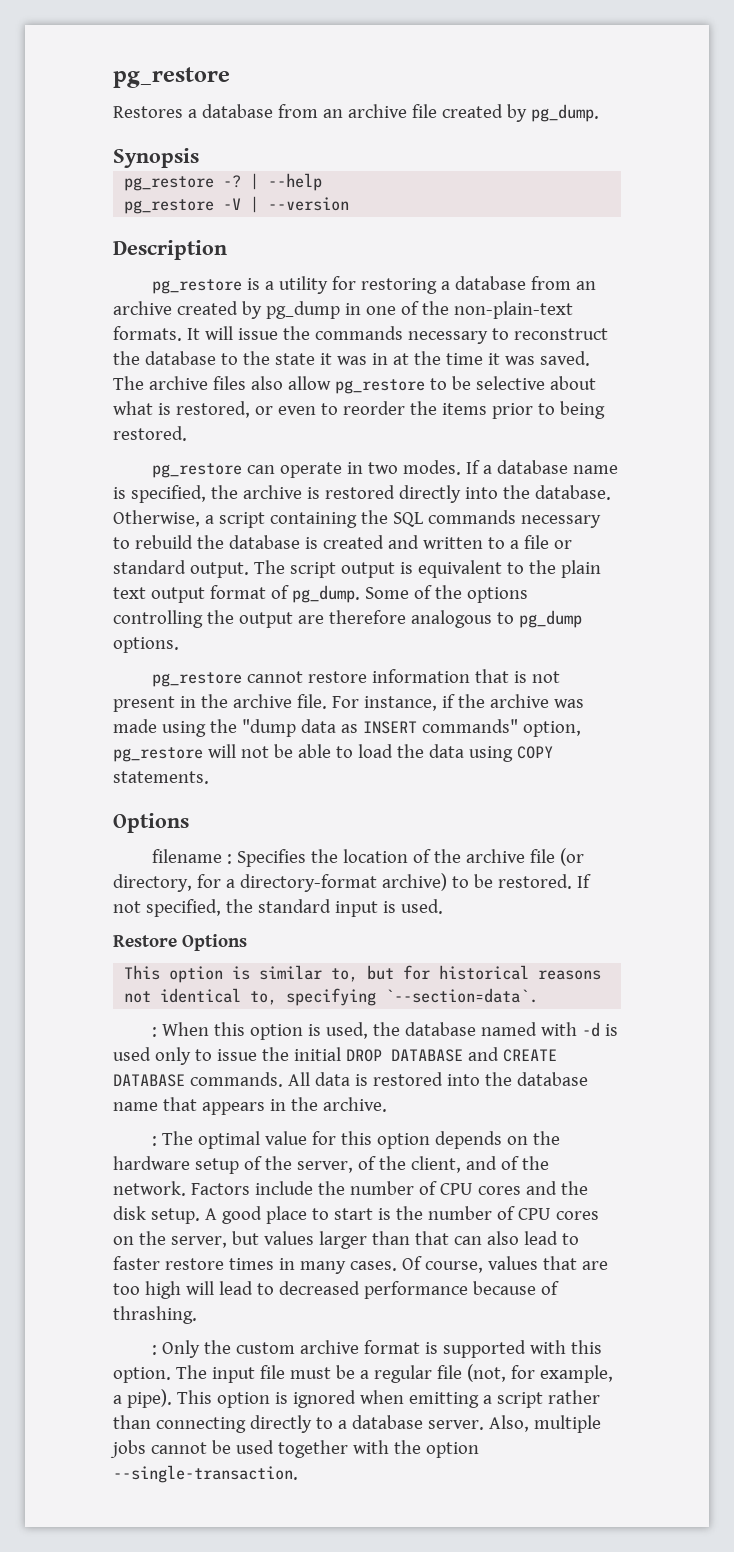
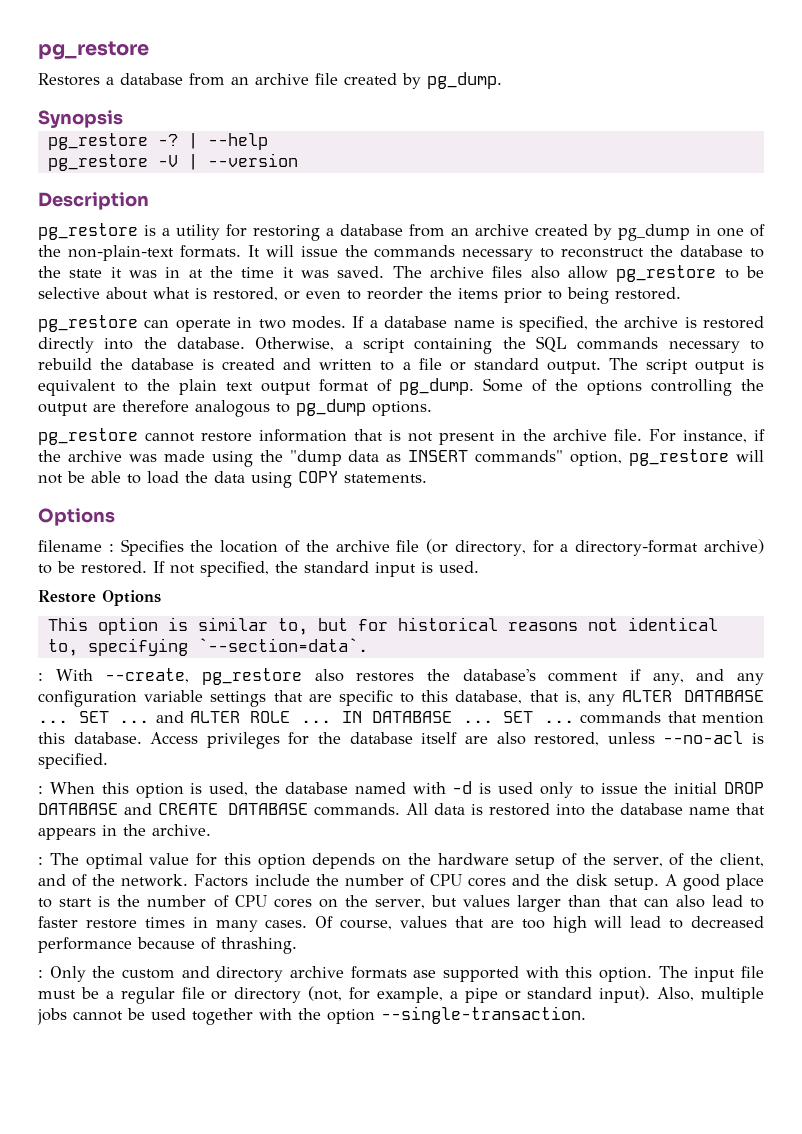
+ : With --create, pg_restore also restores the database's comment if any, and any configuration variable settings that are specific to this database, that is, any ALTER DATABASE ... SET ... and ALTER ROLE ... IN DATABASE ... SET ... commands that mention this database. Access privileges for the database itself are also restored, unless --no-acl is specified.
- : Only the custom archive format is supported with this option.
+ : Only the custom and directory archive formats ase supported with this option.
- The input file must be a regular file (not, for example, a pipe). This option is ignored when emitting a script rather than connecting directly to a database server.
+ The input file must be a regular file or directory (not, for example, a pipe or standard input).

